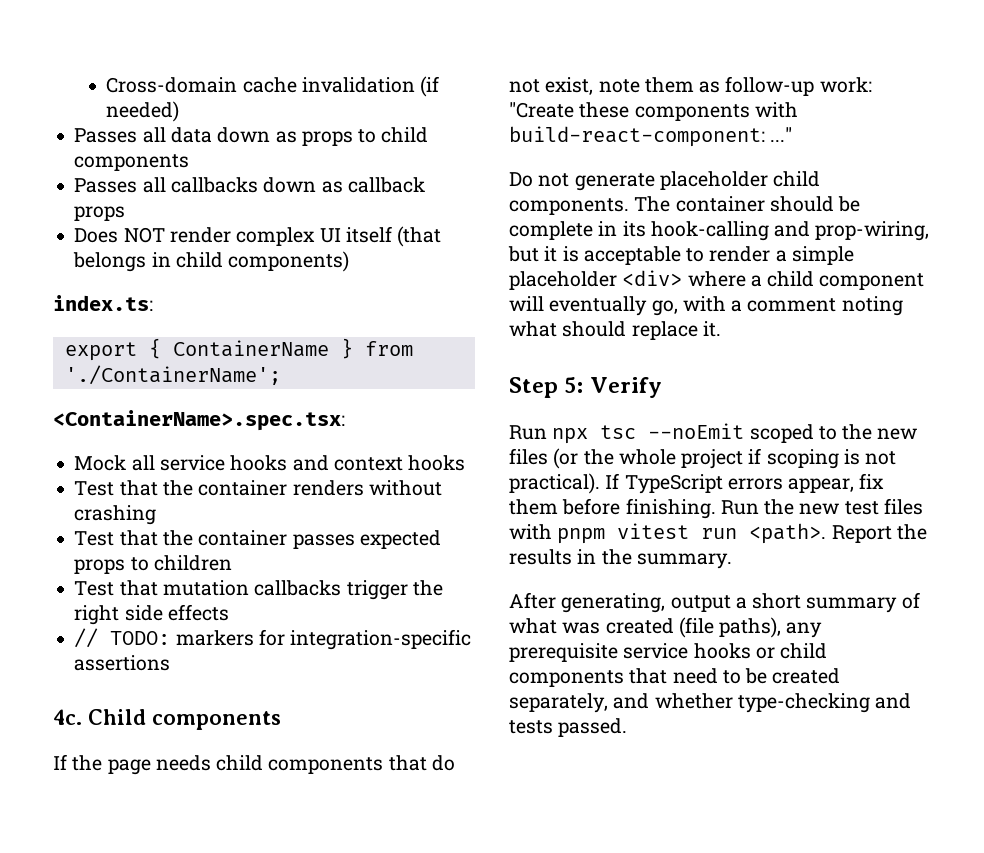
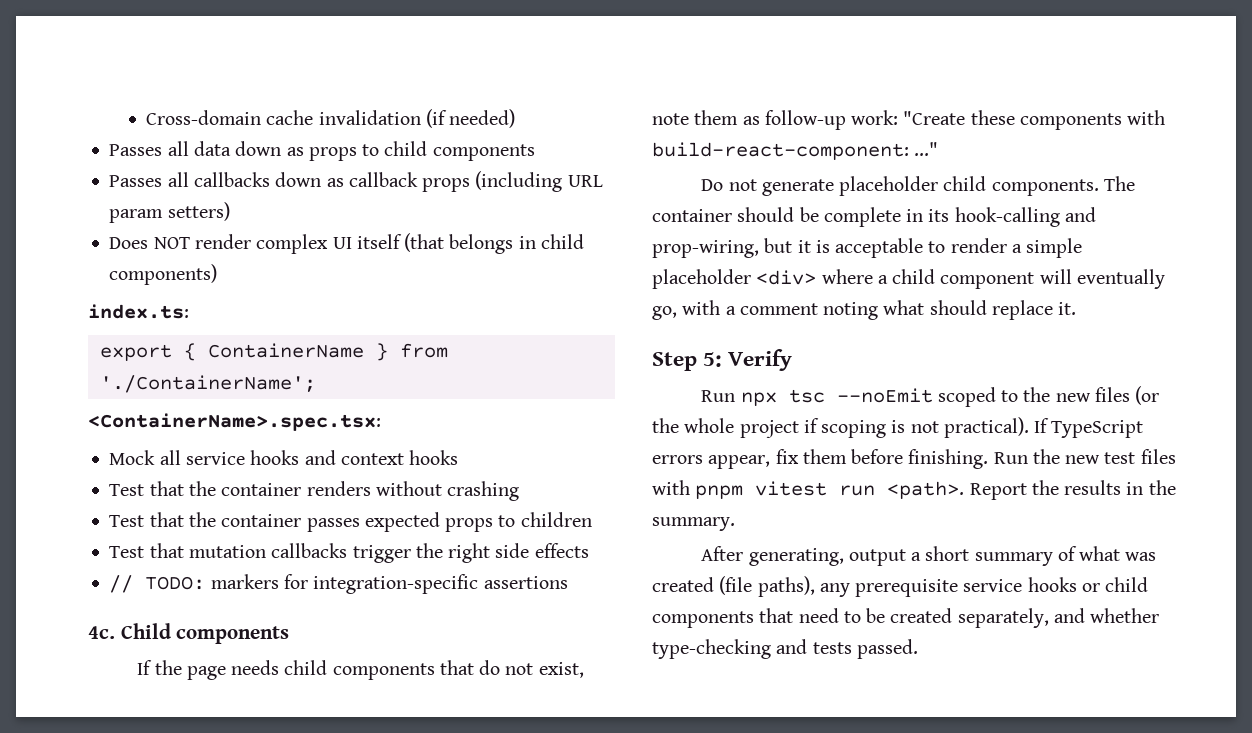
- Passes all callbacks down as callback props
+ Passes all callbacks down as callback props (including URL param setters)

